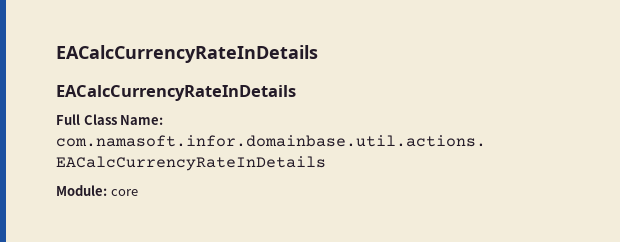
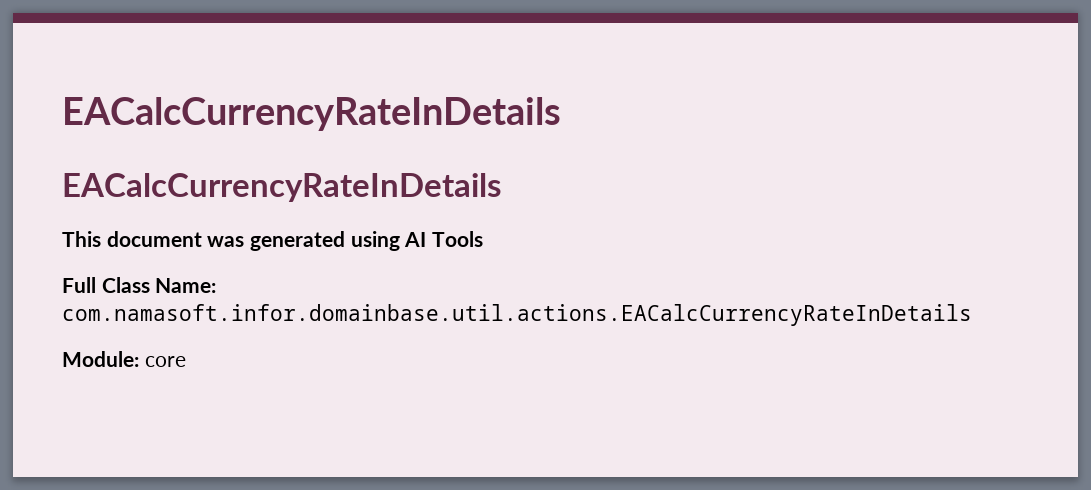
+ This document was generated using AI Tools

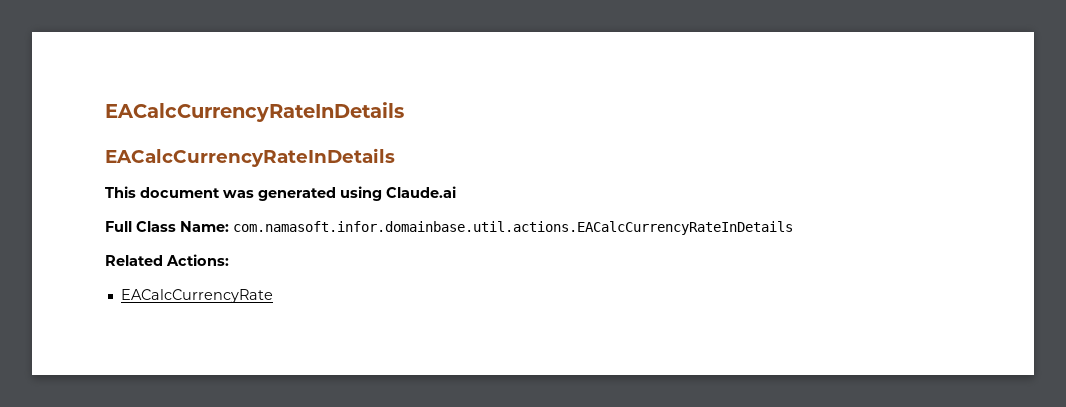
- This document was generated using AI Tools
+ This document was generated using Claude.ai
- Module: core
+ Related Actions:
+ EACalcCurrencyRate

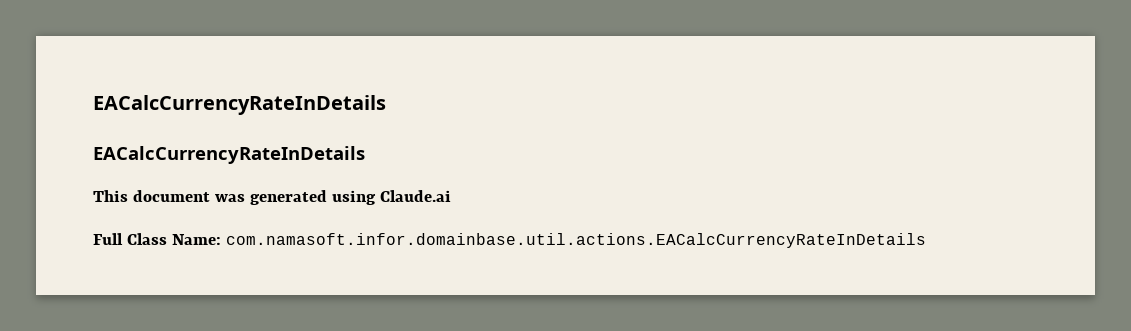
- Related Actions:
- EACalcCurrencyRate

